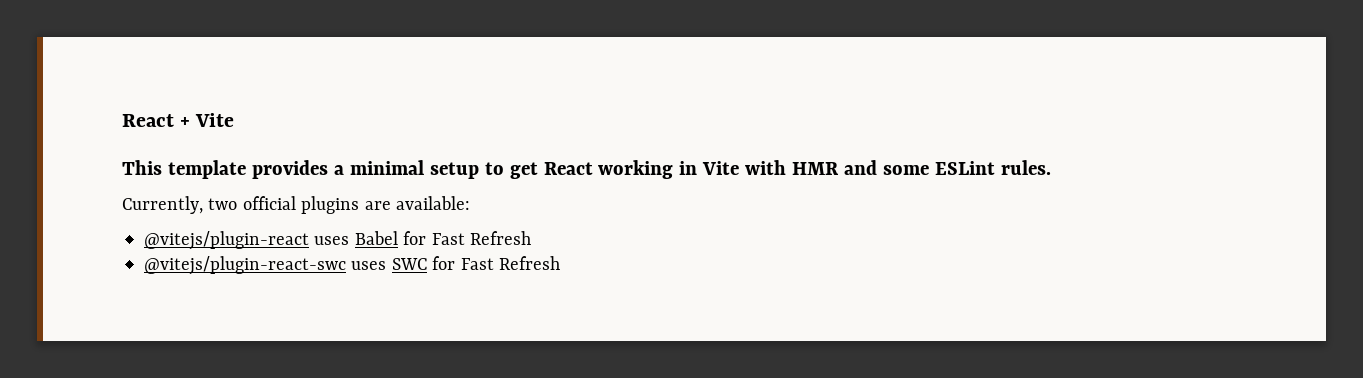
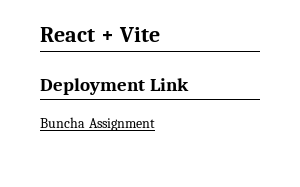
- This template provides a minimal setup to get React working in Vite with HMR and some ESLint rules.
- Currently, two official plugins are available:
- @vitejs/plugin-react uses Babel for Fast Refresh
- @vitejs/plugin-react-swc uses SWC for Fast Refresh
+ Deployment Link
+ Buncha Assignment

